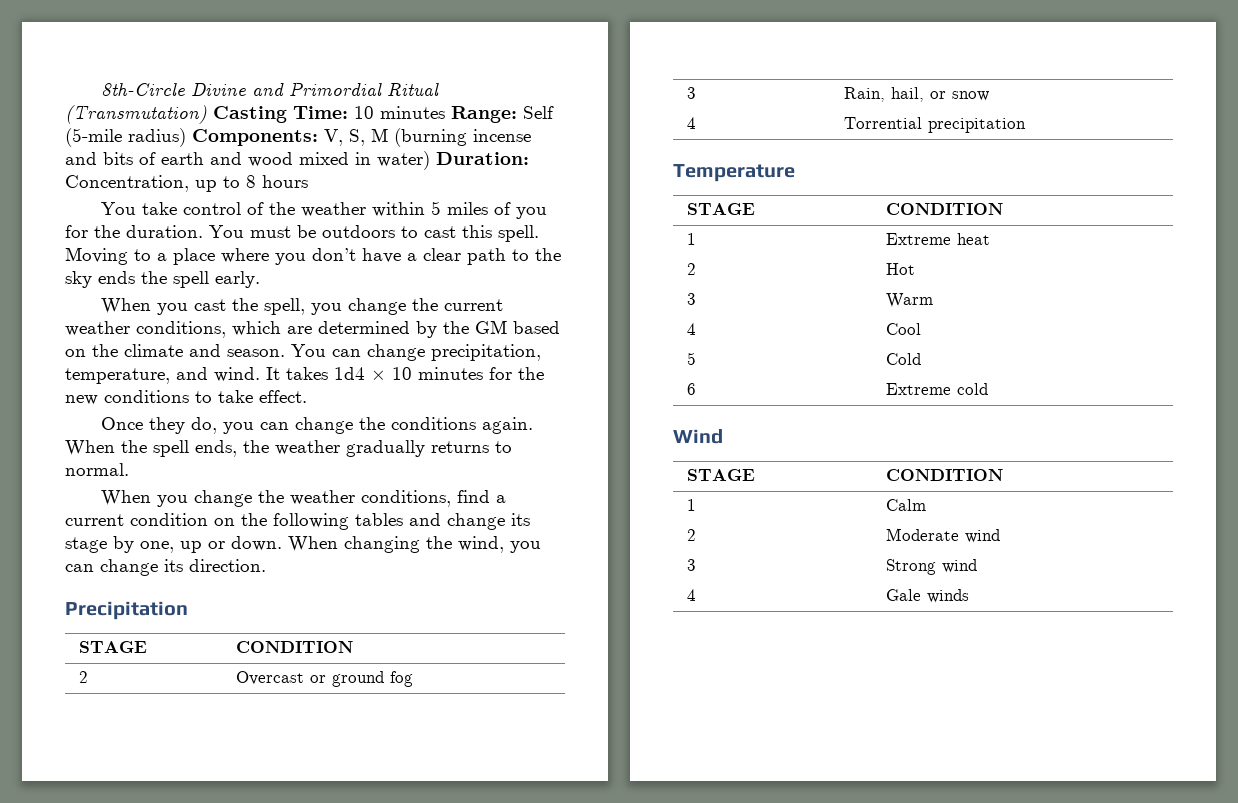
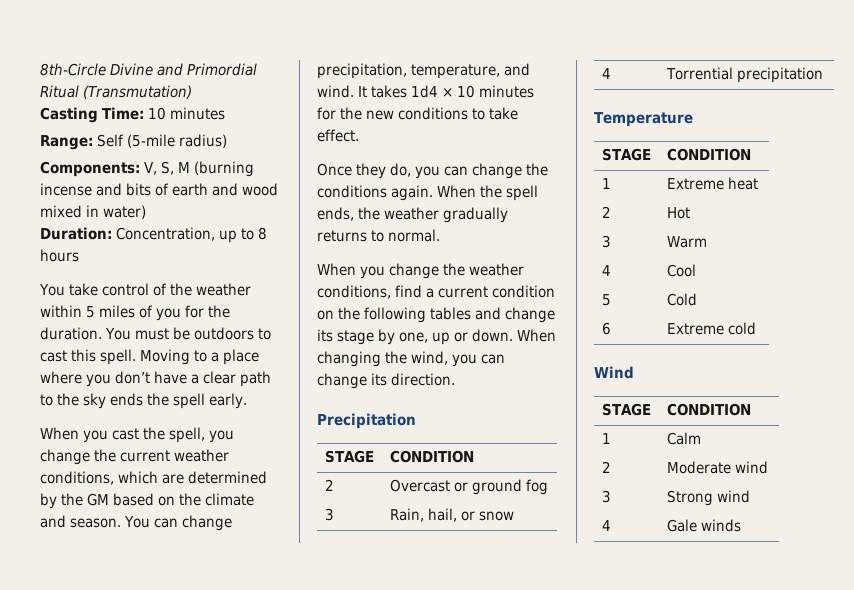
- 8th-Circle Divine and Primordial Ritual (Transmutation) Casting Time: 10 minutes Range: Self (5-mile radius) Components: V, S, M (burning incense and bits of earth and wood mixed in water) Duration: Concentration, up to 8 hours
+ 8th-Circle Divine and Primordial Ritual (Transmutation)
+ Casting Time: 10 minutes
+ Range: Self (5-mile radius)
+ Components: V, S, M (burning incense and bits of earth and wood mixed in water)
+ Duration: Concentration, up to 8 hours

